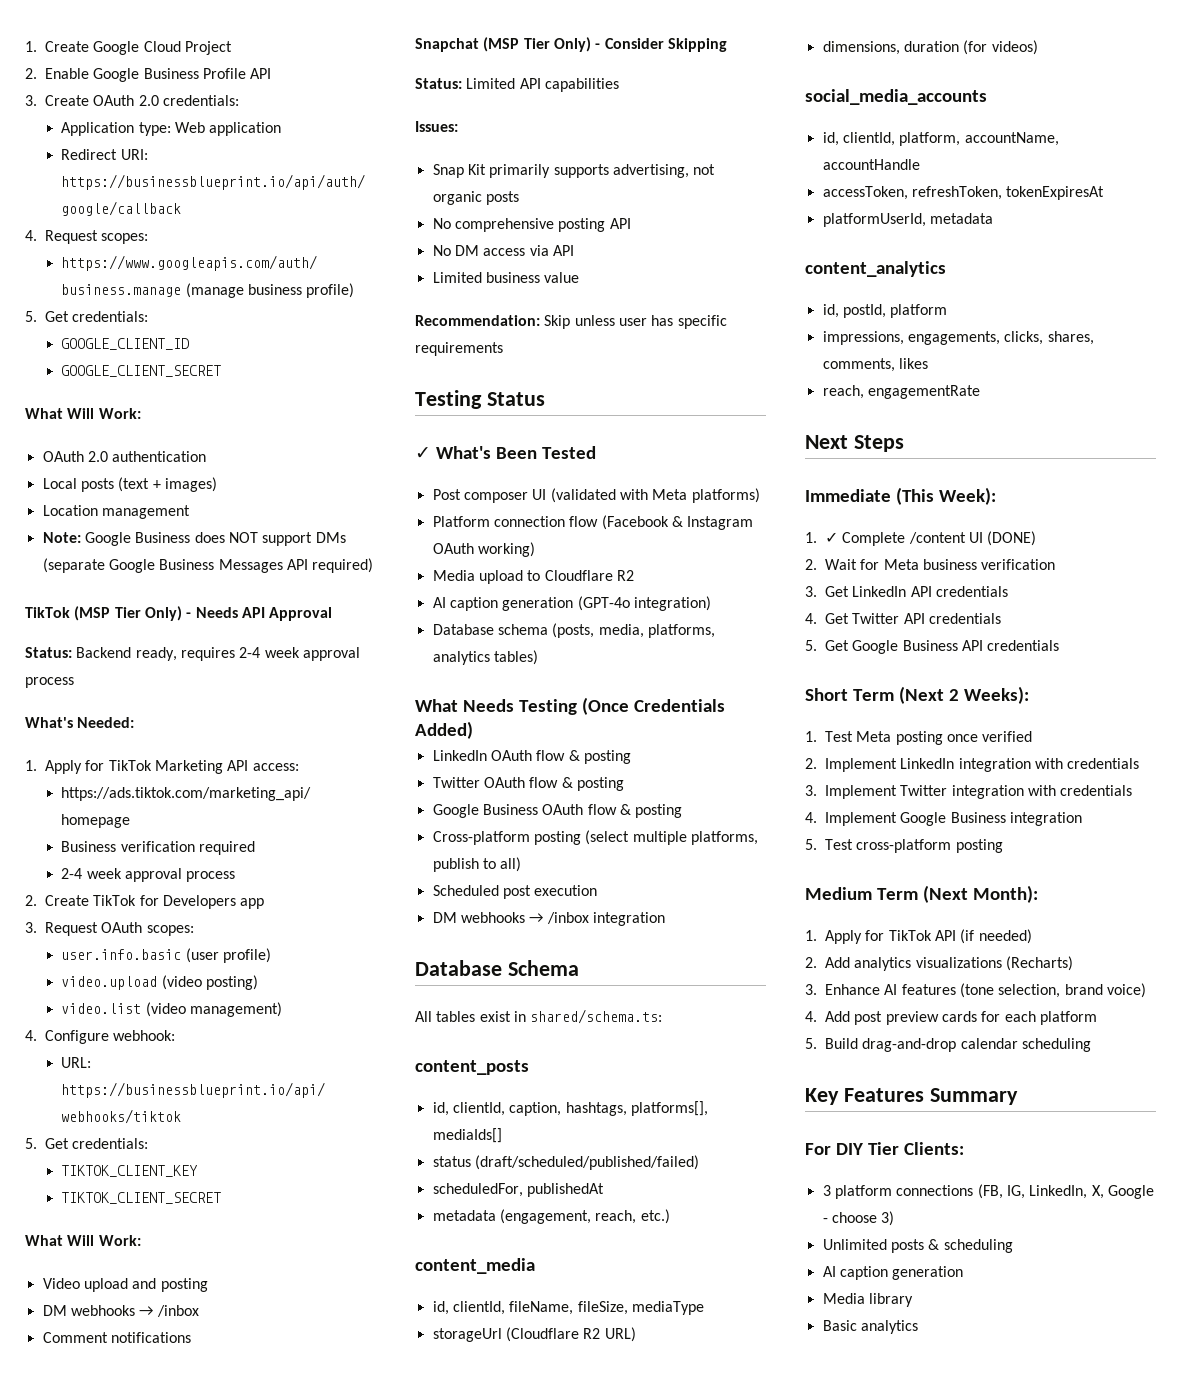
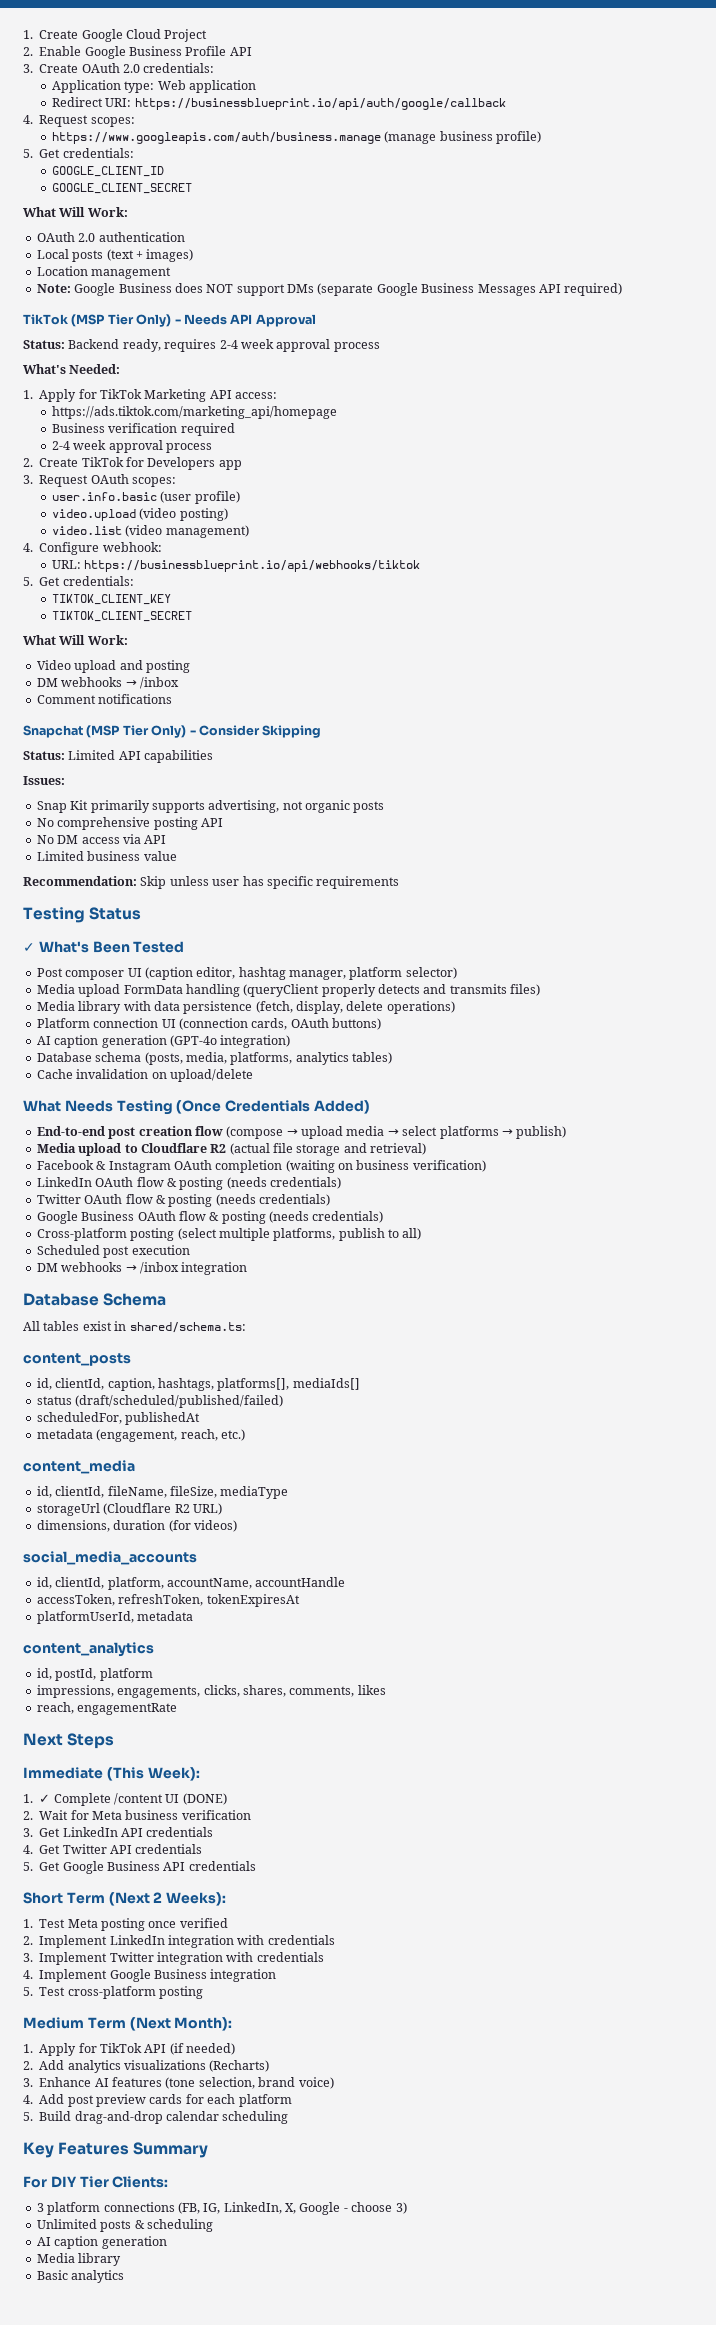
- Post composer UI (validated with Meta platforms)
- Platform connection flow (Facebook & Instagram OAuth working)
- Media upload to Cloudflare R2
+ Post composer UI (caption editor, hashtag manager, platform selector)
+ Media upload FormData handling (queryClient properly detects and transmits files)
+ Media library with data persistence (fetch, display, delete operations)
+ Platform connection UI (connection cards, OAuth buttons)
+ Cache invalidation on upload/delete
+ End-to-end post creation flow (compose → upload media → select platforms → publish)
+ Media upload to Cloudflare R2 (actual file storage and retrieval)
+ Facebook & Instagram OAuth completion (waiting on business verification)
- LinkedIn OAuth flow & posting
+ LinkedIn OAuth flow & posting (needs credentials)
- Twitter OAuth flow & posting
+ Twitter OAuth flow & posting (needs credentials)
- Google Business OAuth flow & posting
+ Google Business OAuth flow & posting (needs credentials)

